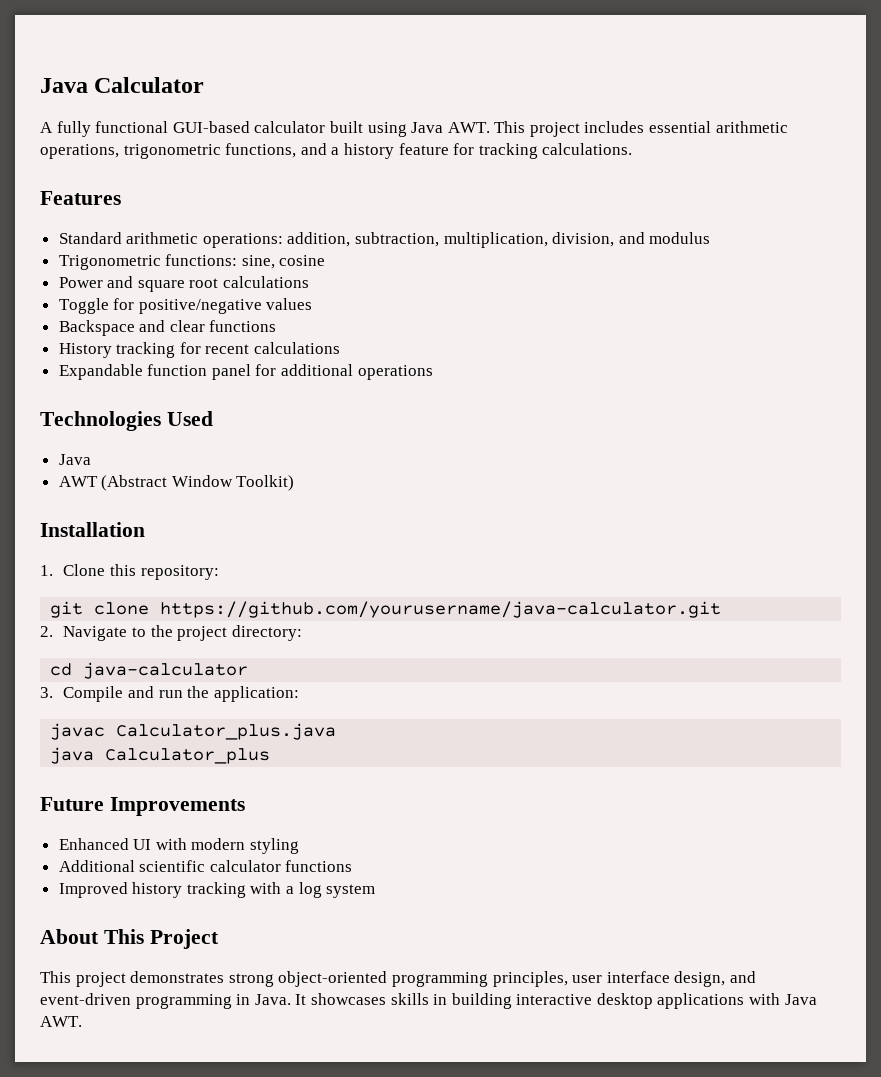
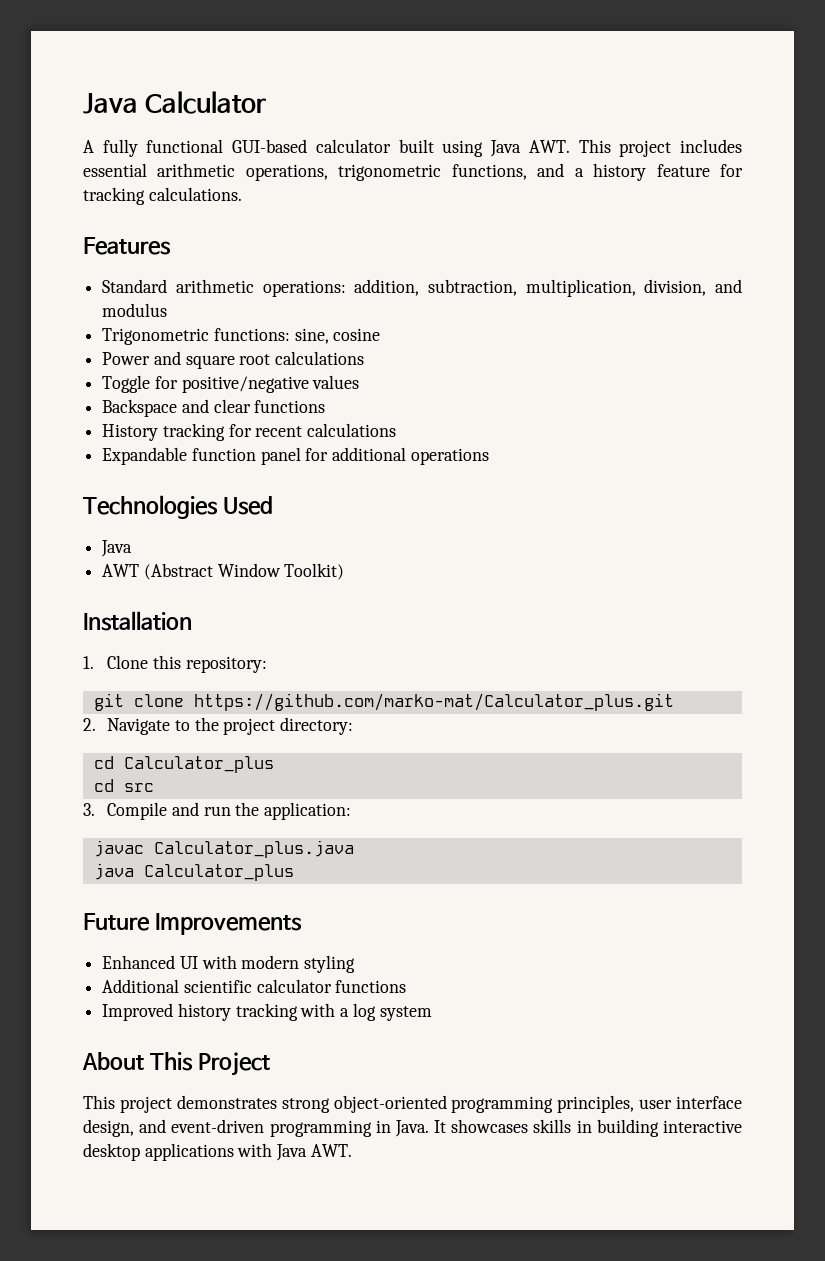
- git clone https://github.com/yourusername/java-calculator.git
+ git clone https://github.com/marko-mat/Calculator_plus.git
- cd java-calculator
+ cd Calculator_plus
+ cd src

